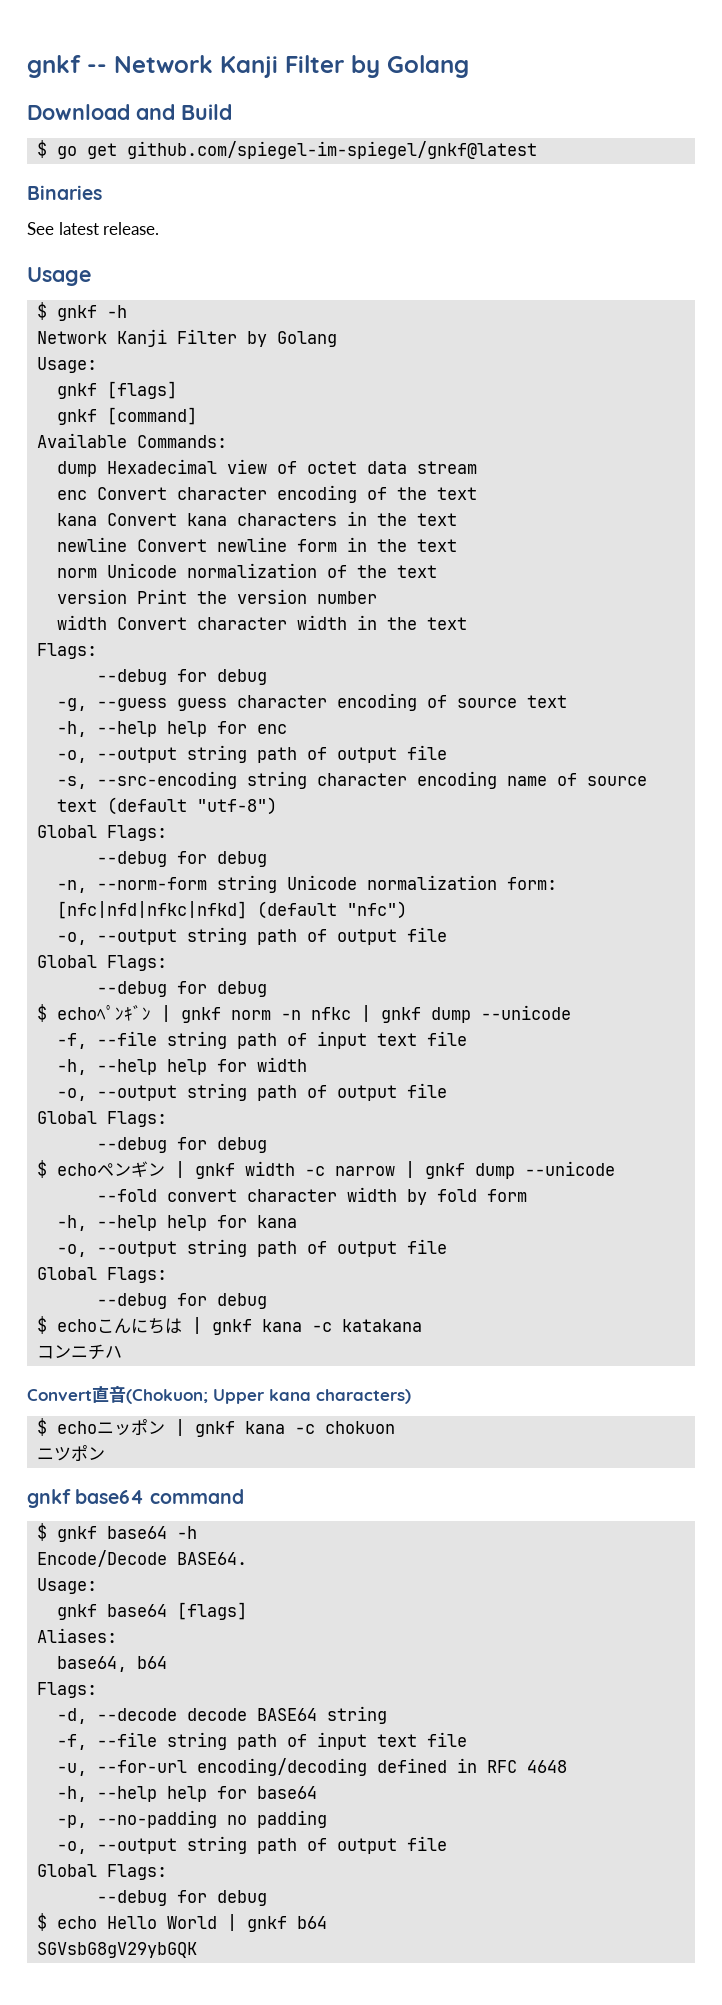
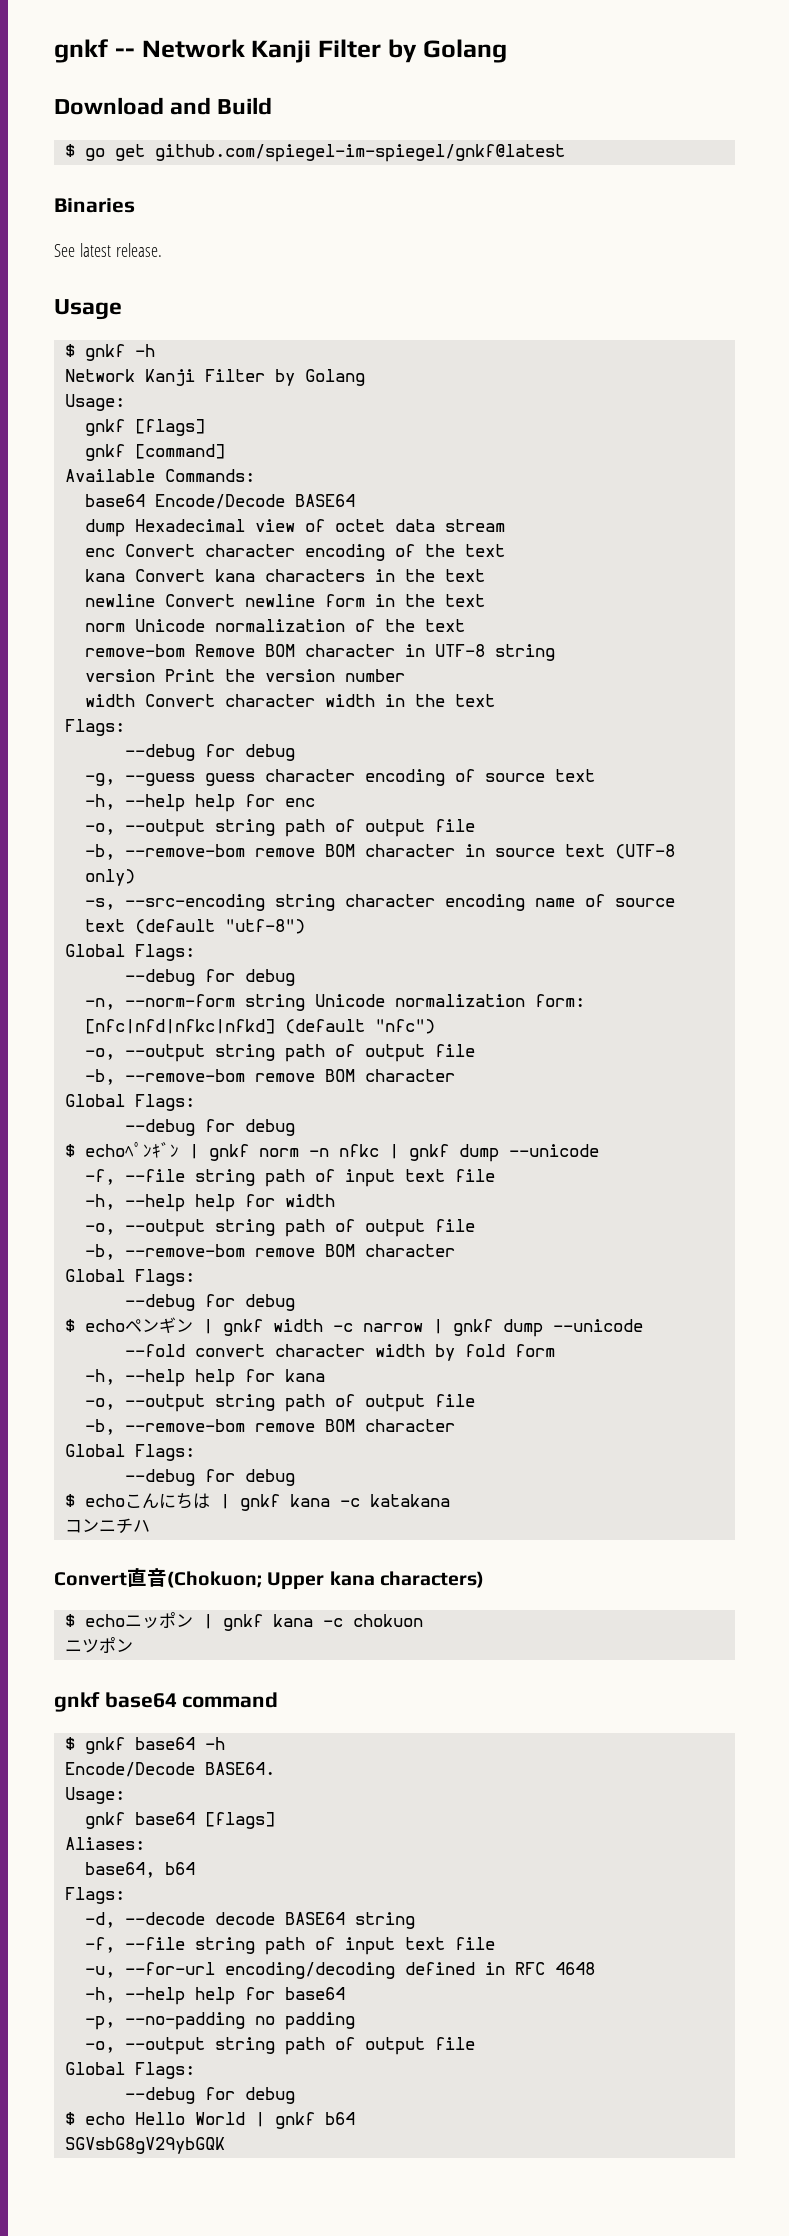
+ base64 Encode/Decode BASE64
+ remove-bom Remove BOM character in UTF-8 string
+ -b, --remove-bom remove BOM character in source text (UTF-8 only)
  -n, --norm-form string Unicode normalization form: [nfc|nfd|nfkc|nfkd] (default "nfc")
  -o, --output string path of output file
+ -b, --remove-bom remove BOM character
  -h, --help help for width
  -o, --output string path of output file
+ -b, --remove-bom remove BOM character
  -h, --help help for kana
  -o, --output string path of output file
+ -b, --remove-bom remove BOM character

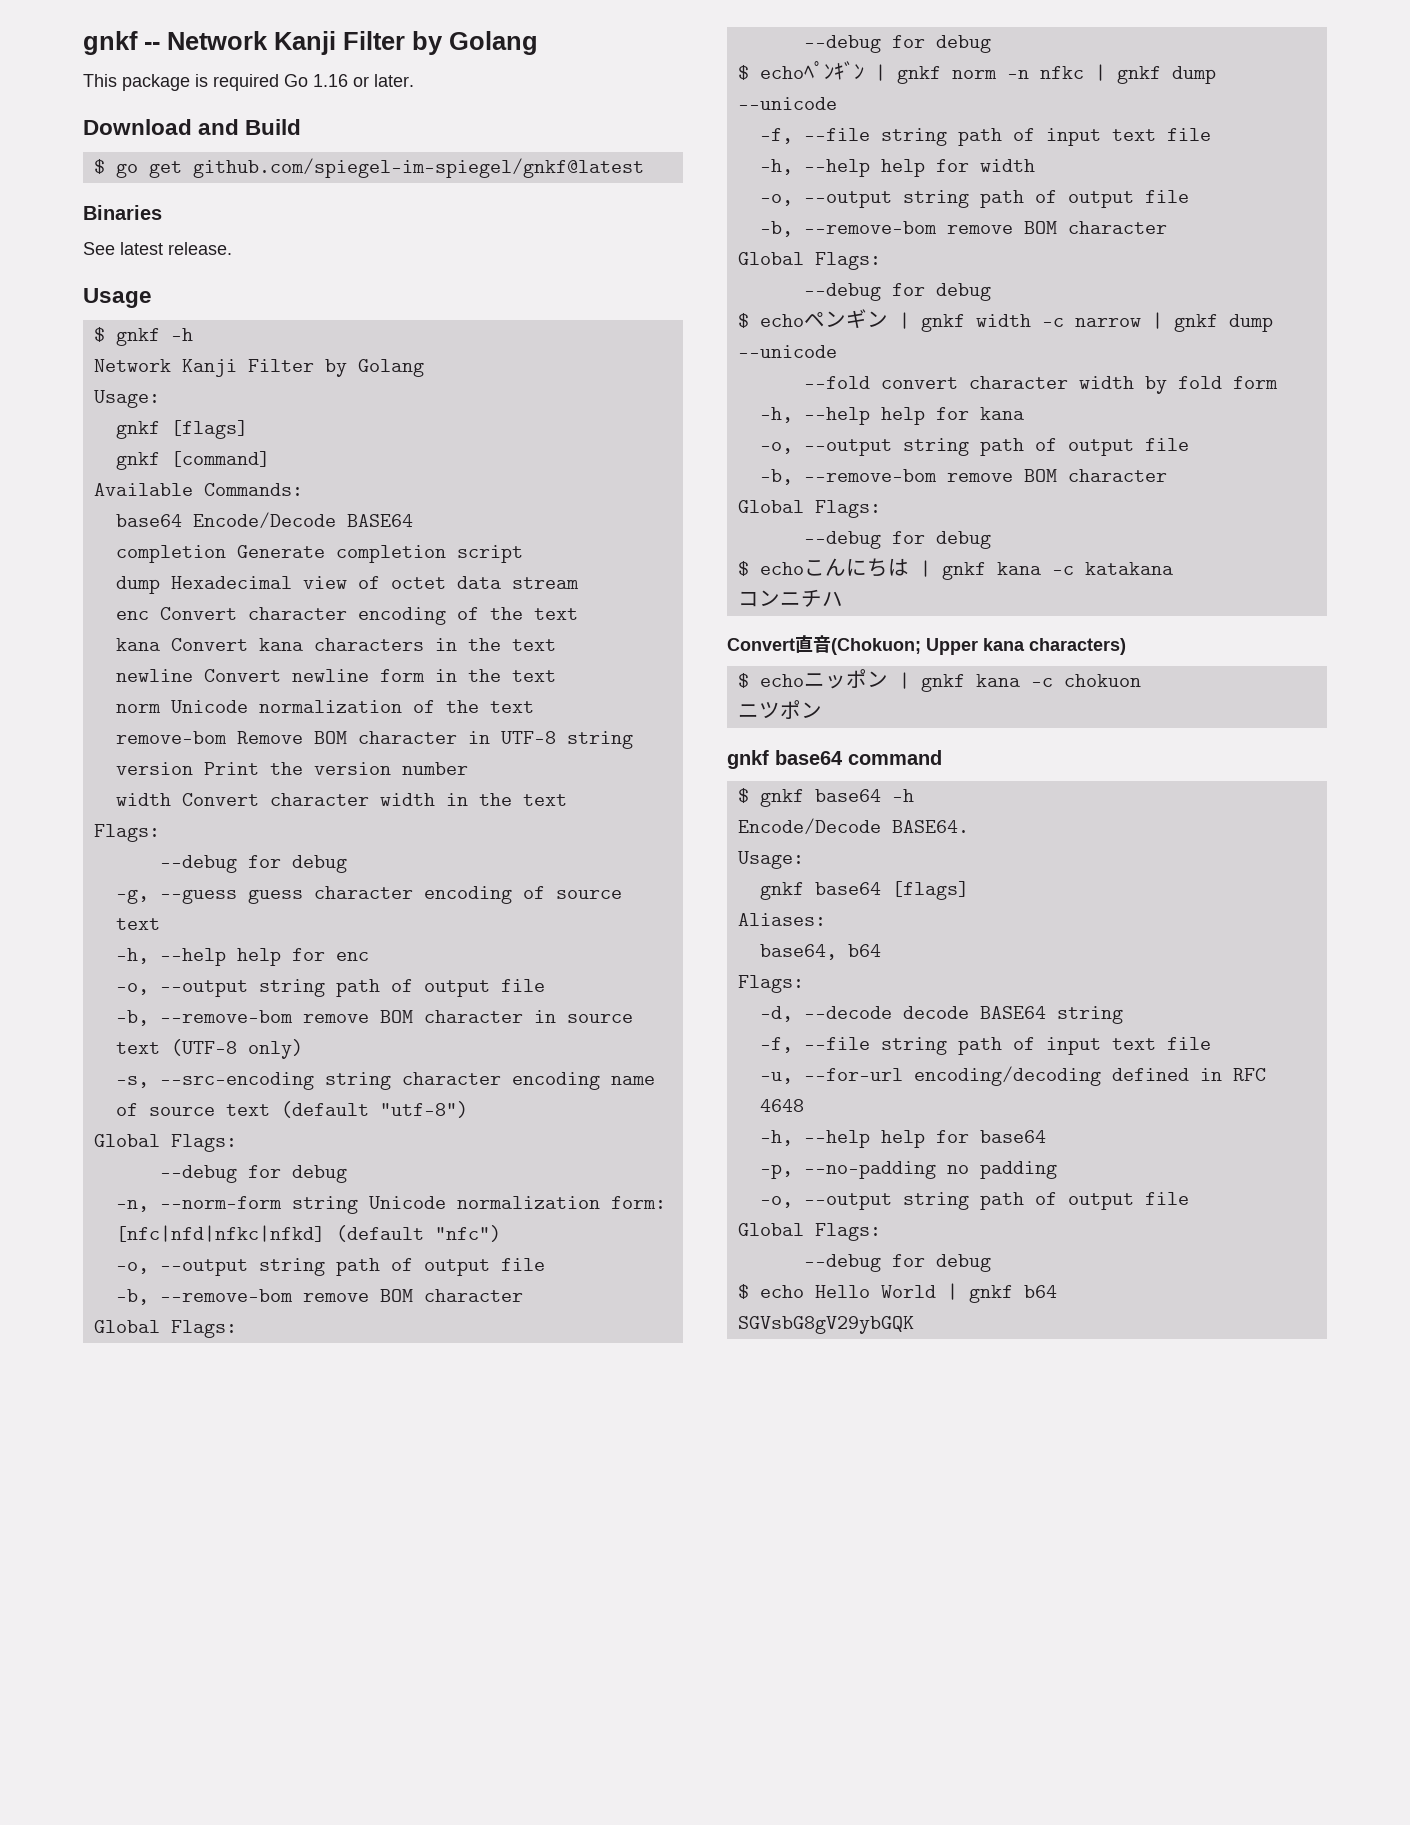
+ This package is required Go 1.16 or later.
+ completion Generate completion script

